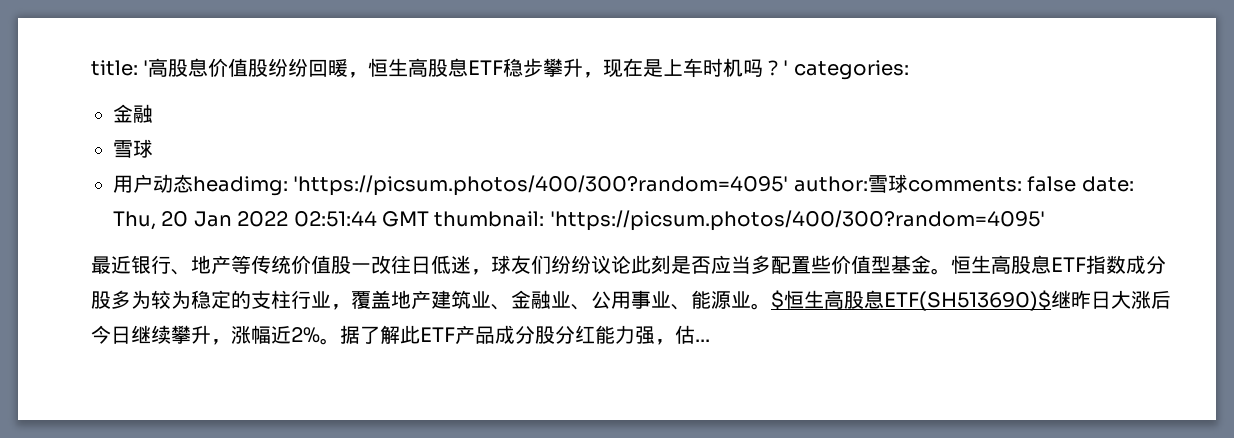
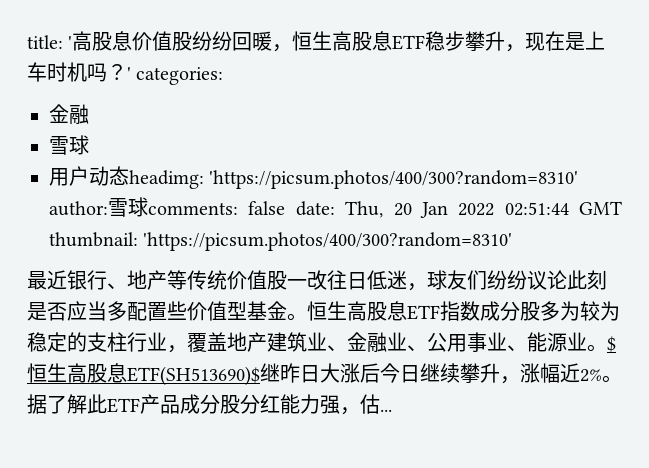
- 用户动态headimg: 'https://picsum.photos/400/300?random=4095' author:雪球comments: false date: Thu, 20 Jan 2022 02:51:44 GMT thumbnail: 'https://picsum.photos/400/300?random=4095'
+ 用户动态headimg: 'https://picsum.photos/400/300?random=8310' author:雪球comments: false date: Thu, 20 Jan 2022 02:51:44 GMT thumbnail: 'https://picsum.photos/400/300?random=8310'

